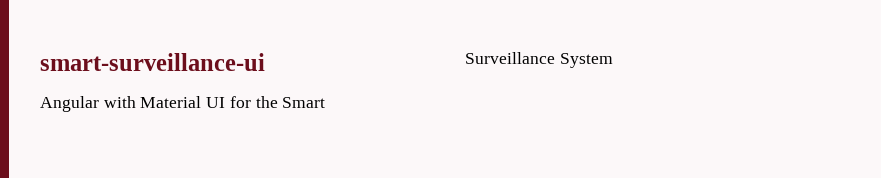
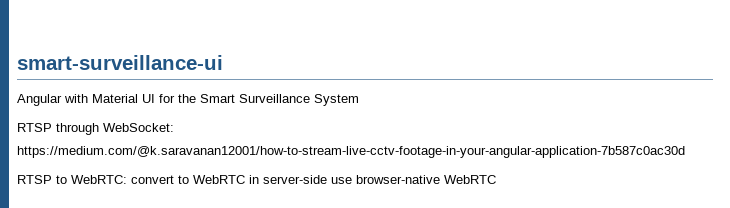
+ RTSP through WebSocket: https://medium.com/@k.saravanan12001/how-to-stream-live-cctv-footage-in-your-angular-application-7b587c0ac30d
+ RTSP to WebRTC: convert to WebRTC in server-side use browser-native WebRTC

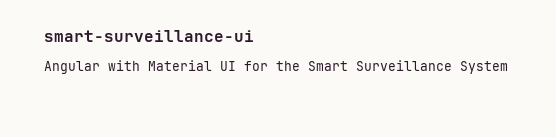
- RTSP through WebSocket: https://medium.com/@k.saravanan12001/how-to-stream-live-cctv-footage-in-your-angular-application-7b587c0ac30d
- RTSP to WebRTC: convert to WebRTC in server-side use browser-native WebRTC

